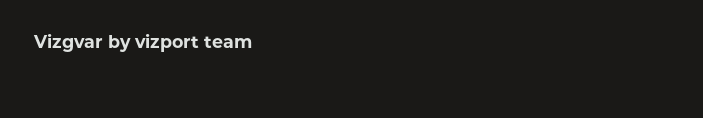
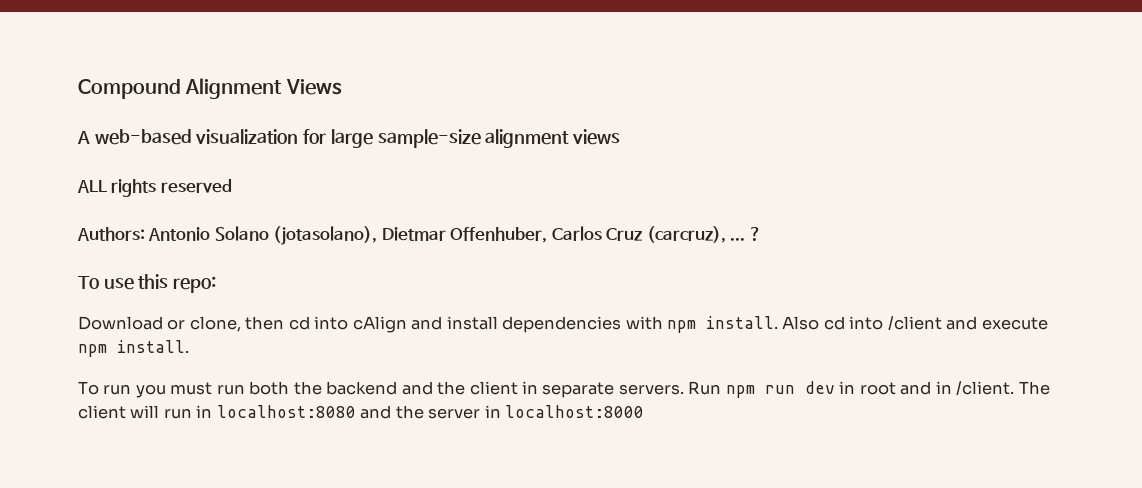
- Vizgvar by vizport team
+ Compound Alignment Views
+ A web-based visualization for large sample-size alignment views
+ ALL rights reserved
+ Authors: Antonio Solano (jotasolano), Dietmar Offenhuber, Carlos Cruz (carcruz), ... ?
+ To use this repo:
+ Download or clone, then cd into cAlign and install dependencies with npm install. Also cd into /client and execute npm install.
+ To run you must run both the backend and the client in separate servers. Run npm run dev in root and in /client. The client will run in localhost:8080 and the server in localhost:8000

